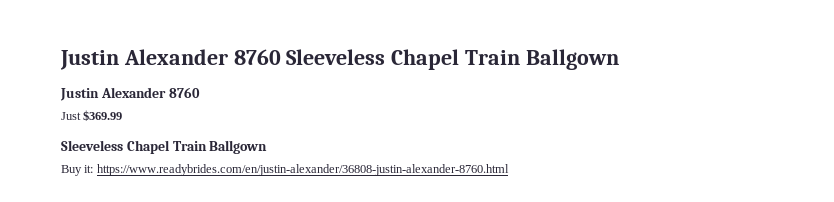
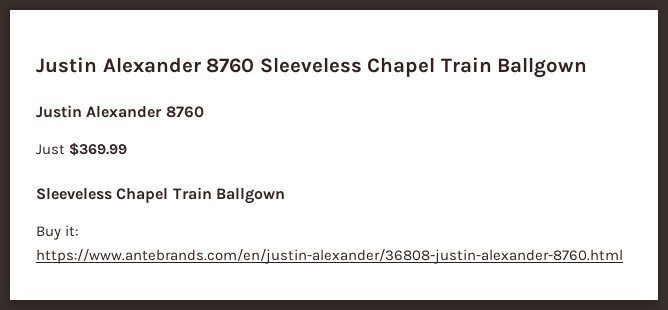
- Buy it: https://www.readybrides.com/en/justin-alexander/36808-justin-alexander-8760.html
+ Buy it: https://www.antebrands.com/en/justin-alexander/36808-justin-alexander-8760.html

